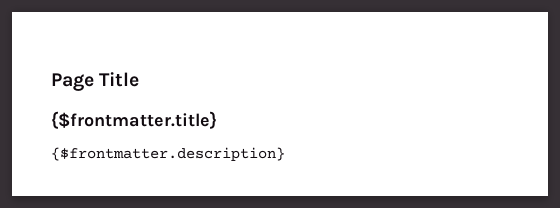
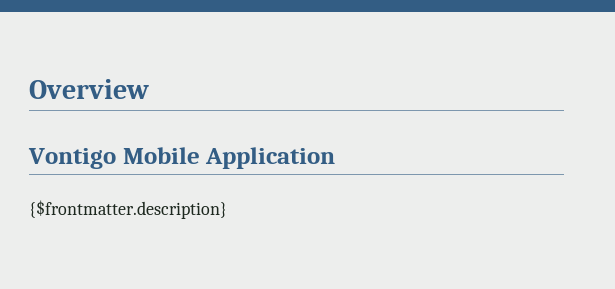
- Page Title
- {$frontmatter.title}
+ Overview
+ Vontigo Mobile Application

